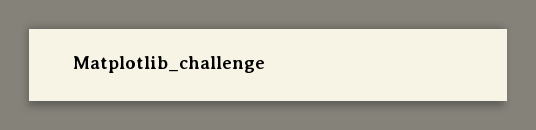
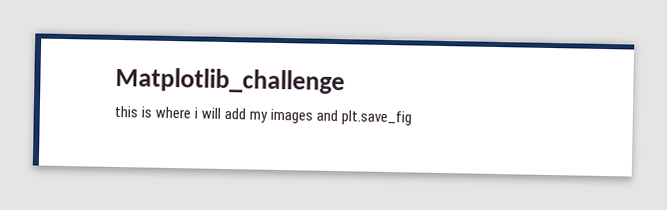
+ this is where i will add my images and plt.save_fig

